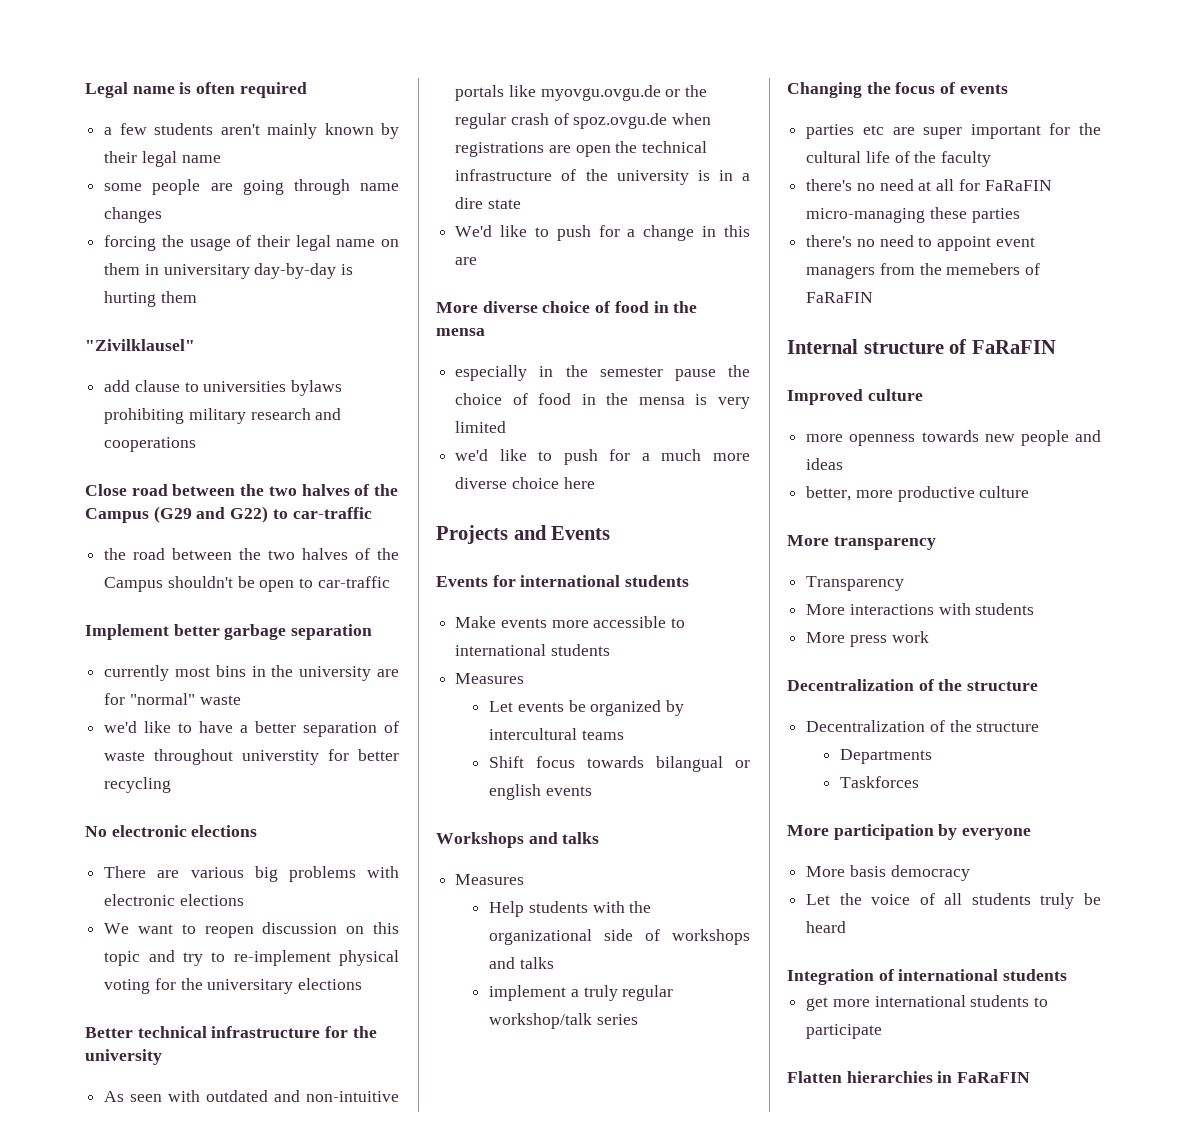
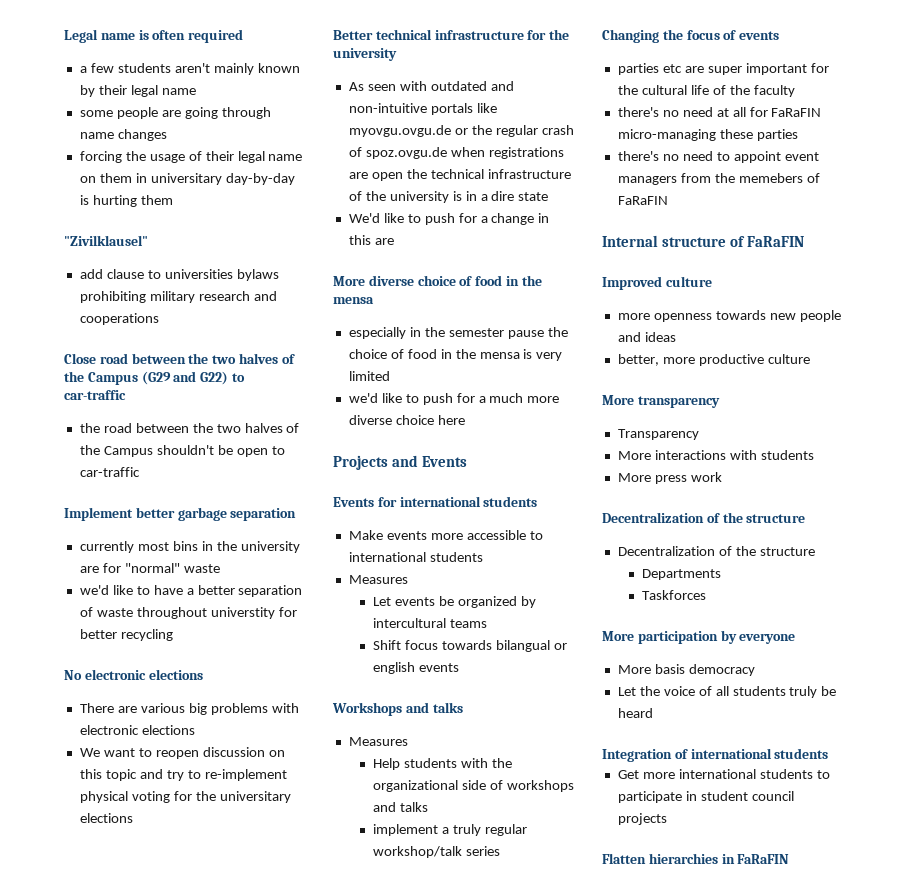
- get more international students to participate
+ Get more international students to participate in student council projects

